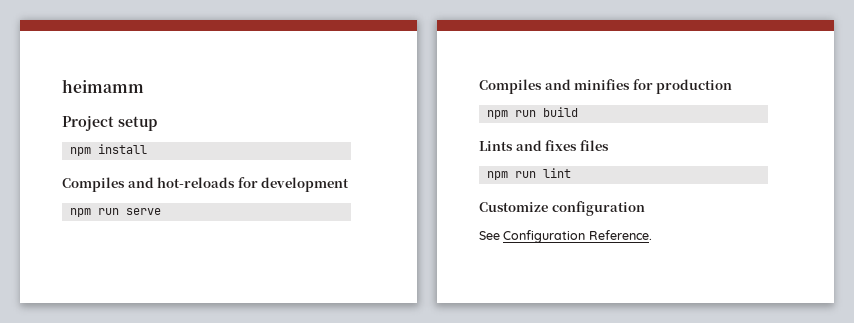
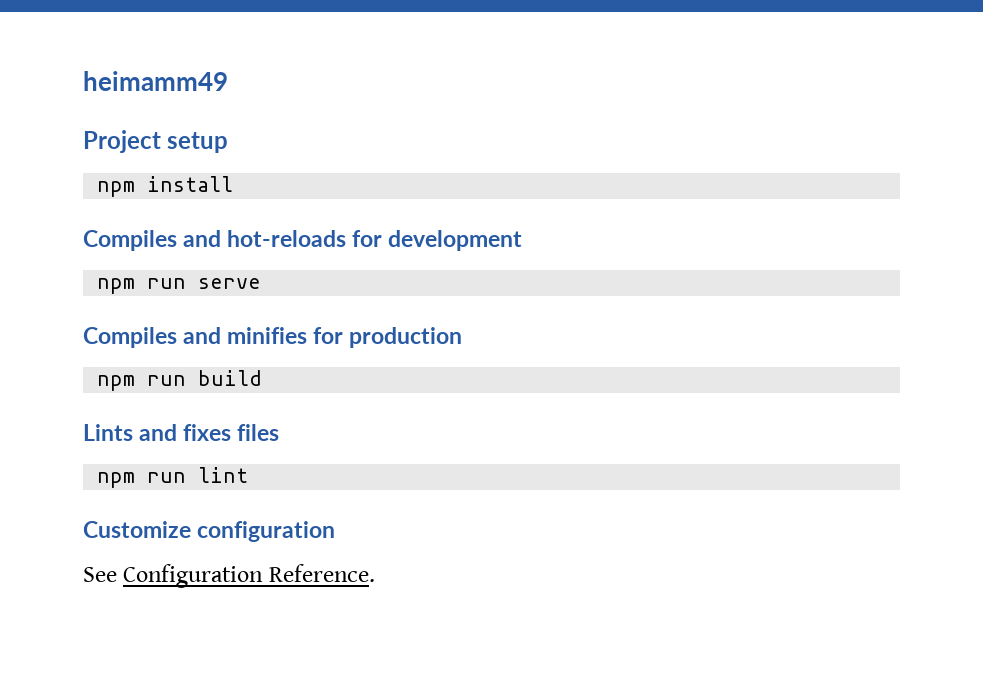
- heimamm
+ heimamm49

